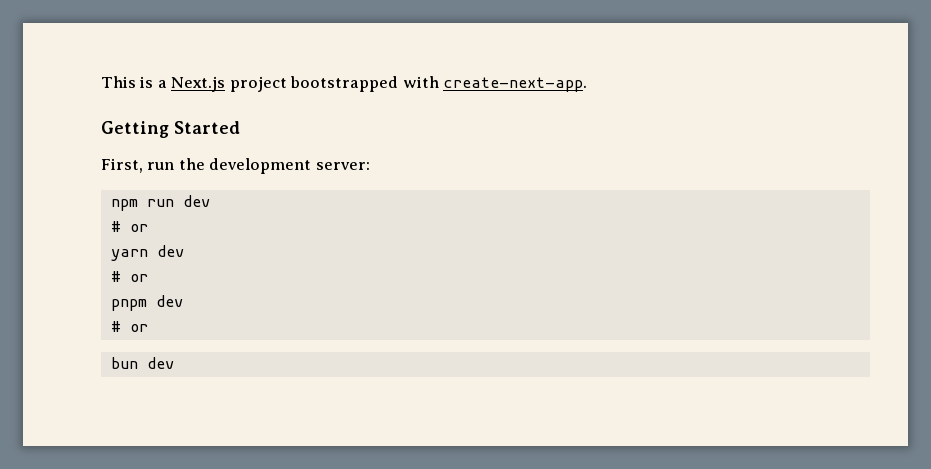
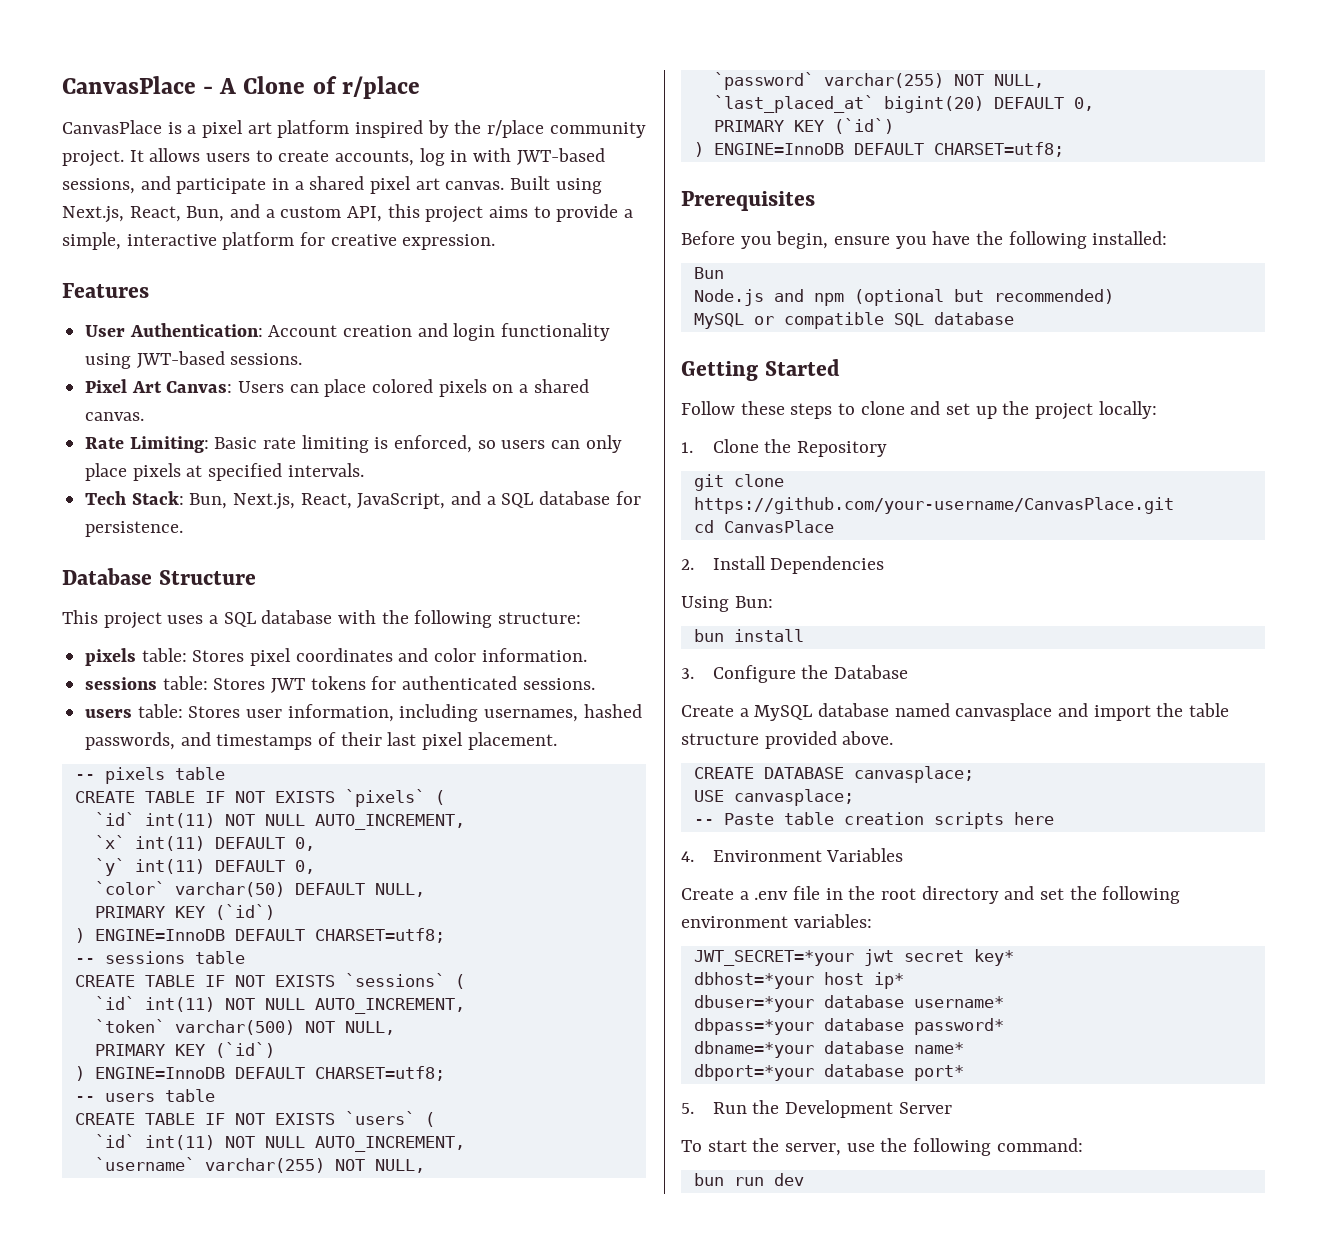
- This is a Next.js project bootstrapped with create-next-app.
+ CanvasPlace - A Clone of r/place
+ CanvasPlace is a pixel art platform inspired by the r/place community project. It allows users to create accounts, log in with JWT-based sessions, and participate in a shared pixel art canvas. Built using Next.js, React, Bun, and a custom API, this project aims to provide a simple, interactive platform for creative expression.
+ Features
+ User Authentication: Account creation and login functionality using JWT-based sessions.
+ Pixel Art Canvas: Users can place colored pixels on a shared canvas.
+ Rate Limiting: Basic rate limiting is enforced, so users can only place pixels at specified intervals.
+ Tech Stack: Bun, Next.js, React, JavaScript, and a SQL database for persistence.
+ Database Structure
+ This project uses a SQL database with the following structure:
+ pixels table: Stores pixel coordinates and color information.
+ sessions table: Stores JWT tokens for authenticated sessions.
+ users table: Stores user information, including usernames, hashed passwords, and timestamps of their last pixel placement.
+ -- pixels table
+ CREATE TABLE IF NOT EXISTS `pixels` (
+ `id` int(11) NOT NULL AUTO_INCREMENT,
+ `x` int(11) DEFAULT 0,
+ `y` int(11) DEFAULT 0,
+ `color` varchar(50) DEFAULT NULL,
+ PRIMARY KEY (`id`)
+ ) ENGINE=InnoDB DEFAULT CHARSET=utf8;
+ -- sessions table
+ CREATE TABLE IF NOT EXISTS `sessions` (
+ `id` int(11) NOT NULL AUTO_INCREMENT,
+ `token` varchar(500) NOT NULL,
+ PRIMARY KEY (`id`)
+ ) ENGINE=InnoDB DEFAULT CHARSET=utf8;
+ -- users table
+ CREATE TABLE IF NOT EXISTS `users` (
+ `id` int(11) NOT NULL AUTO_INCREMENT,
+ `username` varchar(255) NOT NULL,
+ `password` varchar(255) NOT NULL,
+ `last_placed_at` bigint(20) DEFAULT 0,
+ PRIMARY KEY (`id`)
+ ) ENGINE=InnoDB DEFAULT CHARSET=utf8;
+ Prerequisites
+ Before you begin, ensure you have the following installed:
+ Bun
+ Node.js and npm (optional but recommended)
+ MySQL or compatible SQL database
  Getting Started
- First, run the development server:
- npm run dev
- # or
- yarn dev
- # or
- pnpm dev
- # or
- bun dev
+ Follow these steps to clone and set up the project locally:
+ 1. Clone the Repository
+ git clone https://github.com/your-username/CanvasPlace.git
+ cd CanvasPlace
+ 2. Install Dependencies
+ Using Bun:
+ bun install
+ 3. Configure the Database
+ Create a MySQL database named canvasplace and import the table structure provided above.
+ CREATE DATABASE canvasplace;
+ USE canvasplace;
+ -- Paste table creation scripts here
+ 4. Environment Variables
+ Create a .env file in the root directory and set the following environment variables:
+ JWT_SECRET=*your jwt secret key*
+ dbhost=*your host ip*
+ dbuser=*your database username*
+ dbpass=*your database password*
+ dbname=*your database name*
+ dbport=*your database port*
+ 5. Run the Development Server
+ To start the server, use the following command:
+ bun run dev

